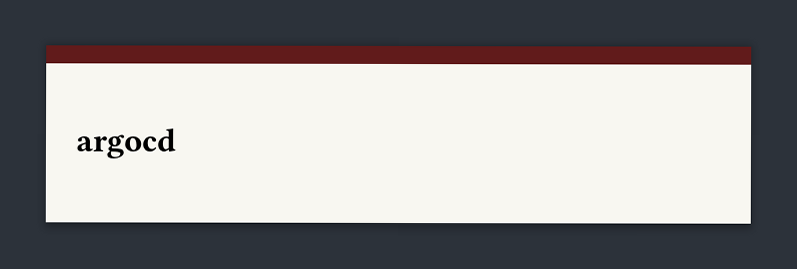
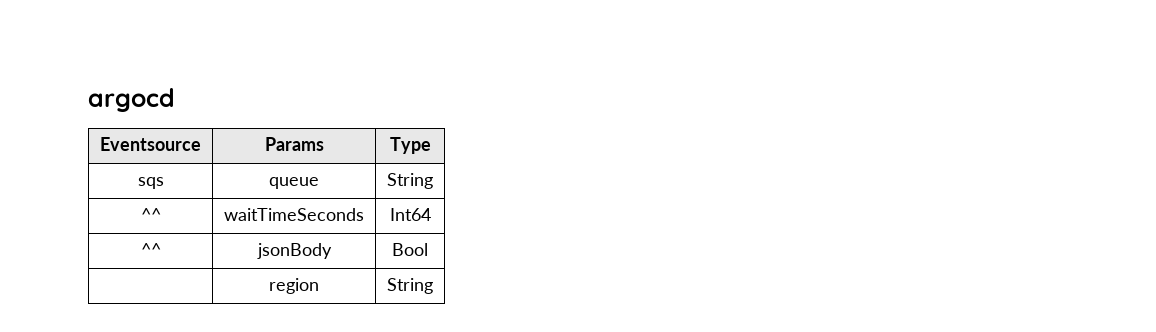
+ Eventsource | Params | Type
+ sqs | queue | String
+ ^^ | waitTimeSeconds | Int64
+ ^^ | jsonBody | Bool
+ | region | String

